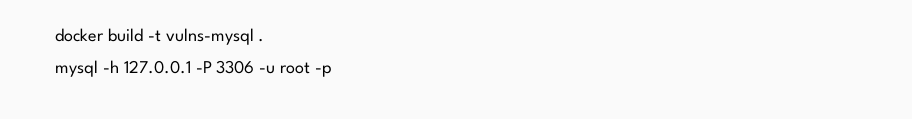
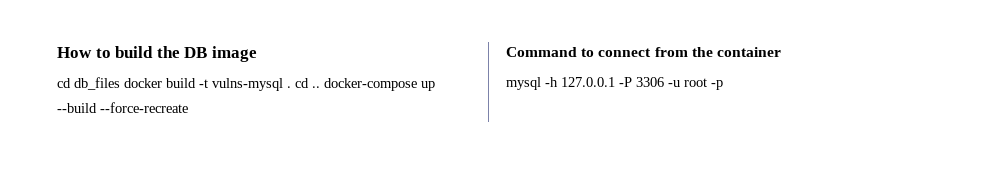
- docker build -t vulns-mysql .
+ How to build the DB image
+ cd db_files docker build -t vulns-mysql . cd .. docker-compose up --build --force-recreate
+ Command to connect from the container

